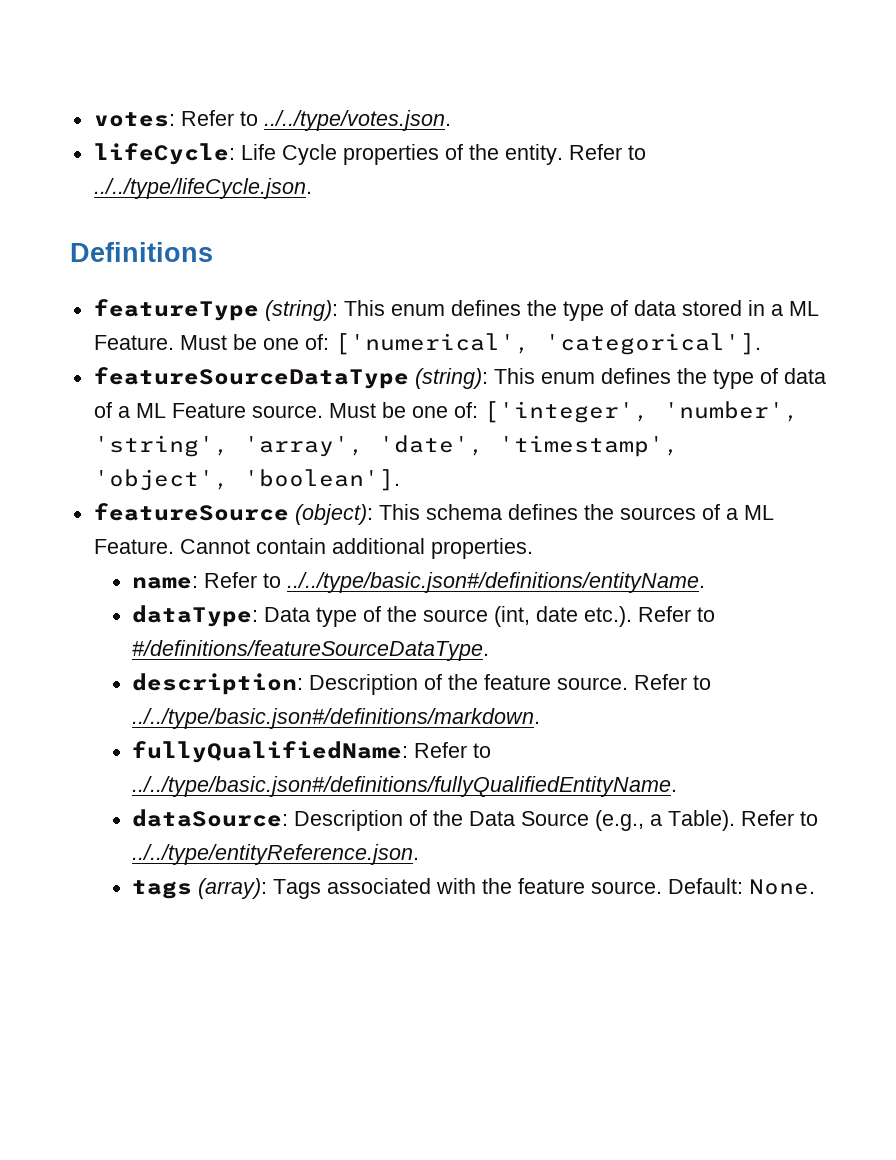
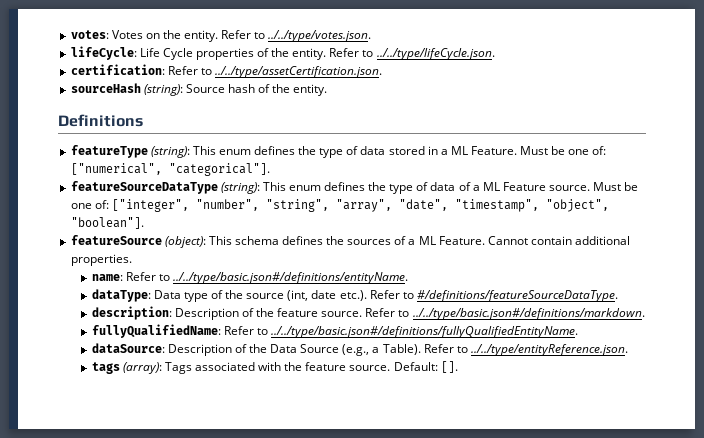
- votes: Refer to ../../type/votes.json.
+ votes: Votes on the entity. Refer to ../../type/votes.json.
+ certification: Refer to ../../type/assetCertification.json.
+ sourceHash (string): Source hash of the entity.
- Must be one of: ['numerical', 'categorical'].
+ Must be one of: ["numerical", "categorical"].
- Must be one of: ['integer', 'number', 'string', 'array', 'date', 'timestamp', 'object', 'boolean'].
+ Must be one of: ["integer", "number", "string", "array", "date", "timestamp", "object", "boolean"].
- Default: None.
+ Default: [].

